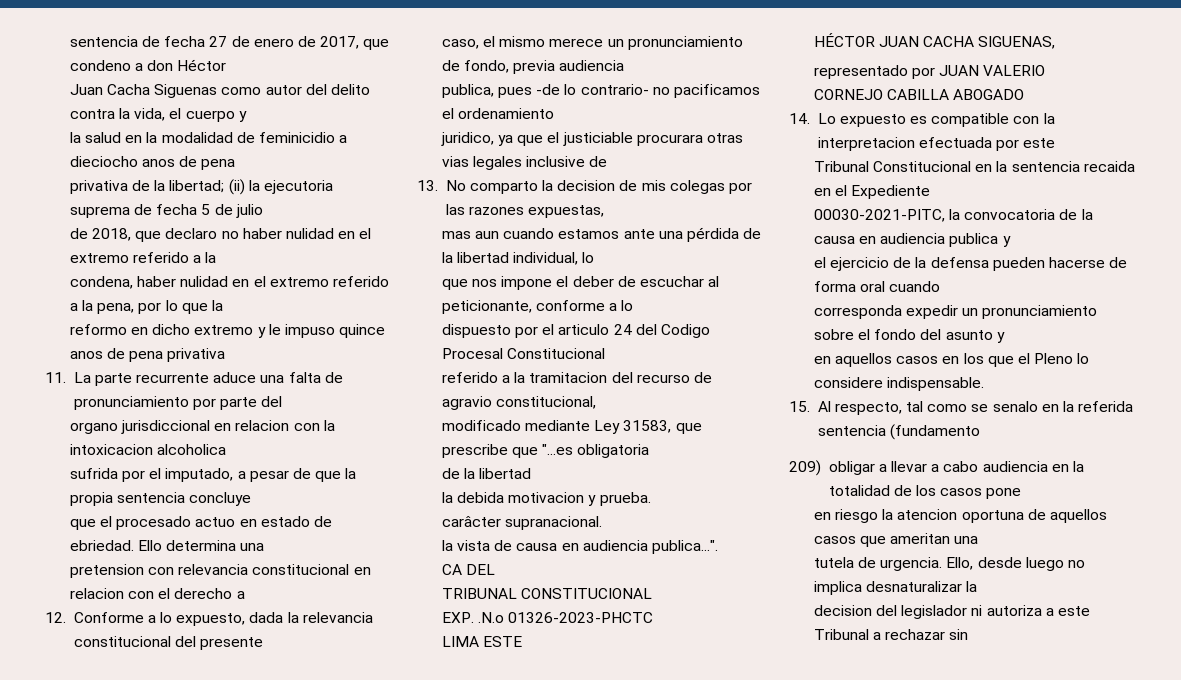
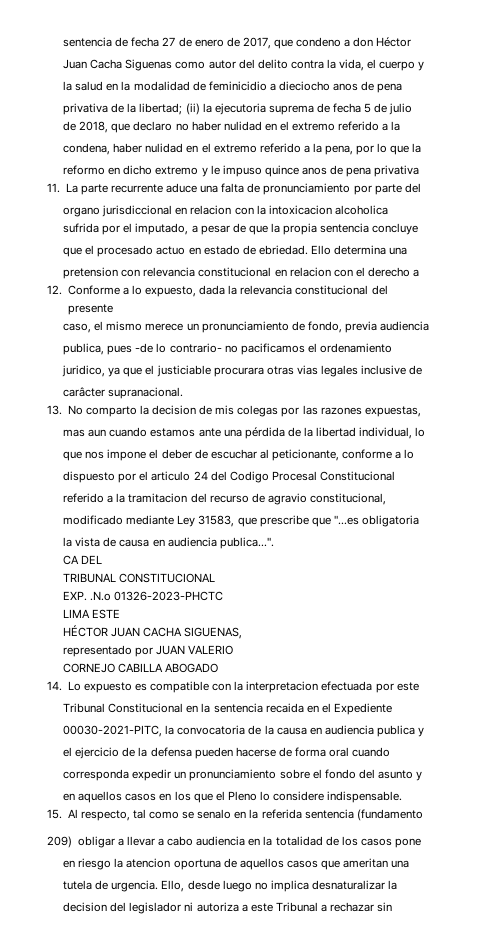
+ carâcter supranacional.
  modificado mediante Ley 31583, que prescribe que "...es obligatoria
- de la libertad
- la debida motivacion y prueba.
- carâcter supranacional.

